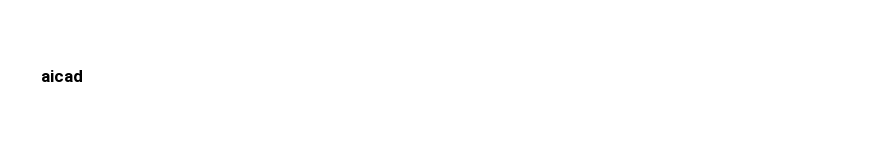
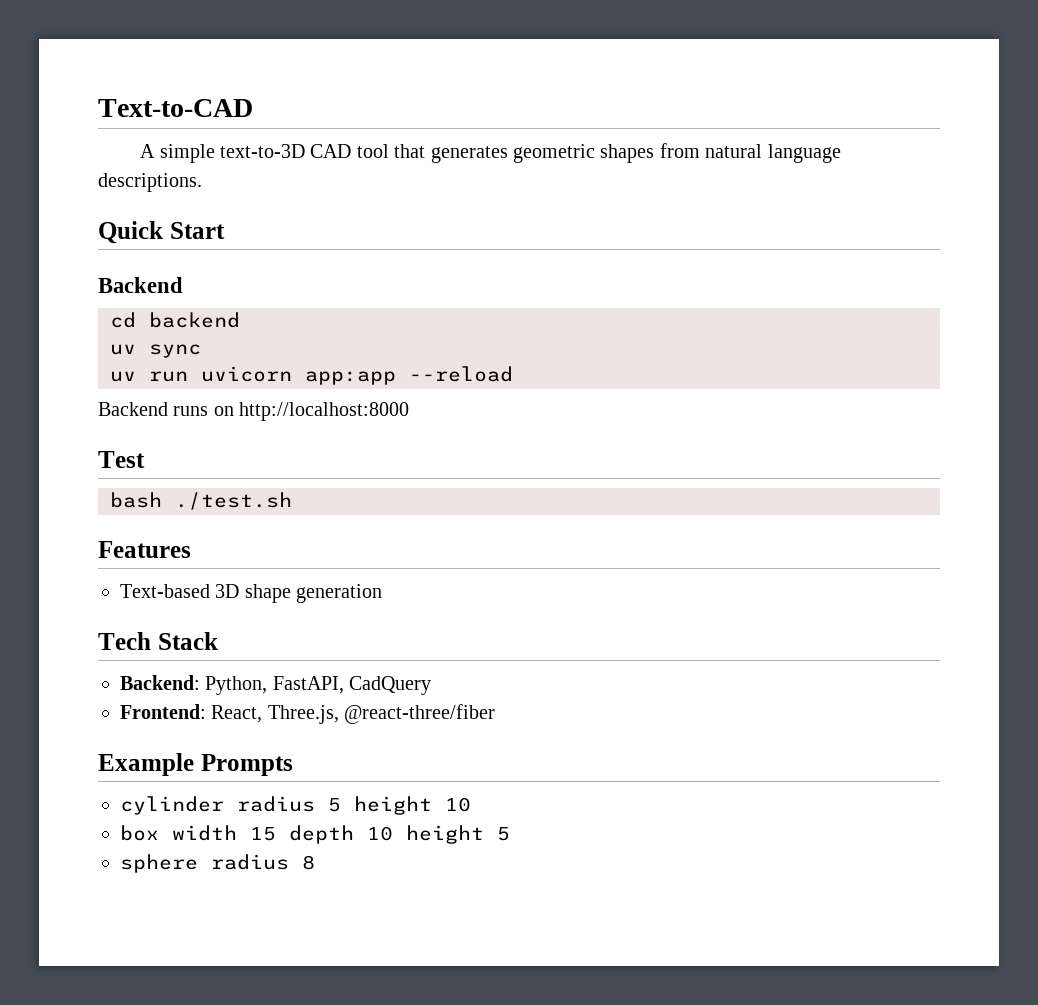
- aicad
+ Text-to-CAD
+ A simple text-to-3D CAD tool that generates geometric shapes from natural language descriptions.
+ Quick Start
+ Backend
+ cd backend
+ uv sync
+ uv run uvicorn app:app --reload
+ Backend runs on http://localhost:8000
+ Test
+ bash ./test.sh
+ Features
+ Text-based 3D shape generation
+ Tech Stack
+ Backend: Python, FastAPI, CadQuery
+ Frontend: React, Three.js, @react-three/fiber
+ Example Prompts
+ cylinder radius 5 height 10
+ box width 15 depth 10 height 5
+ sphere radius 8

